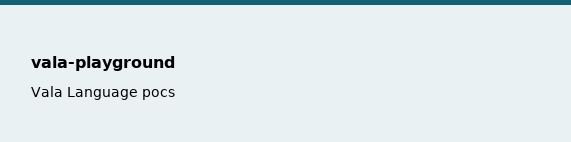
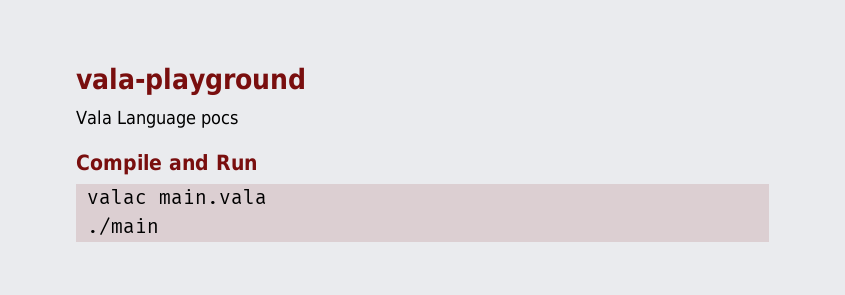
+ Compile and Run
+ valac main.vala
+ ./main

